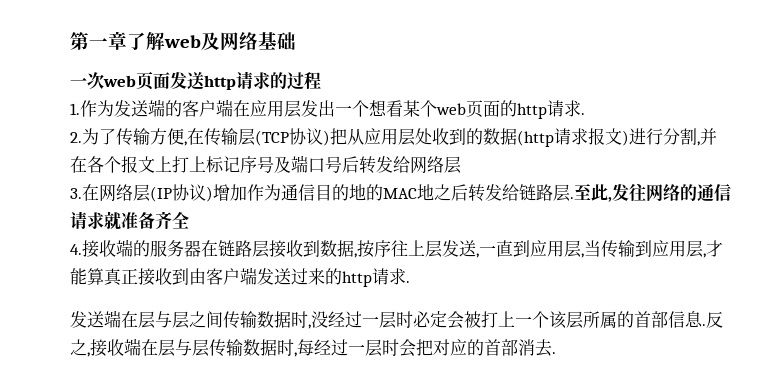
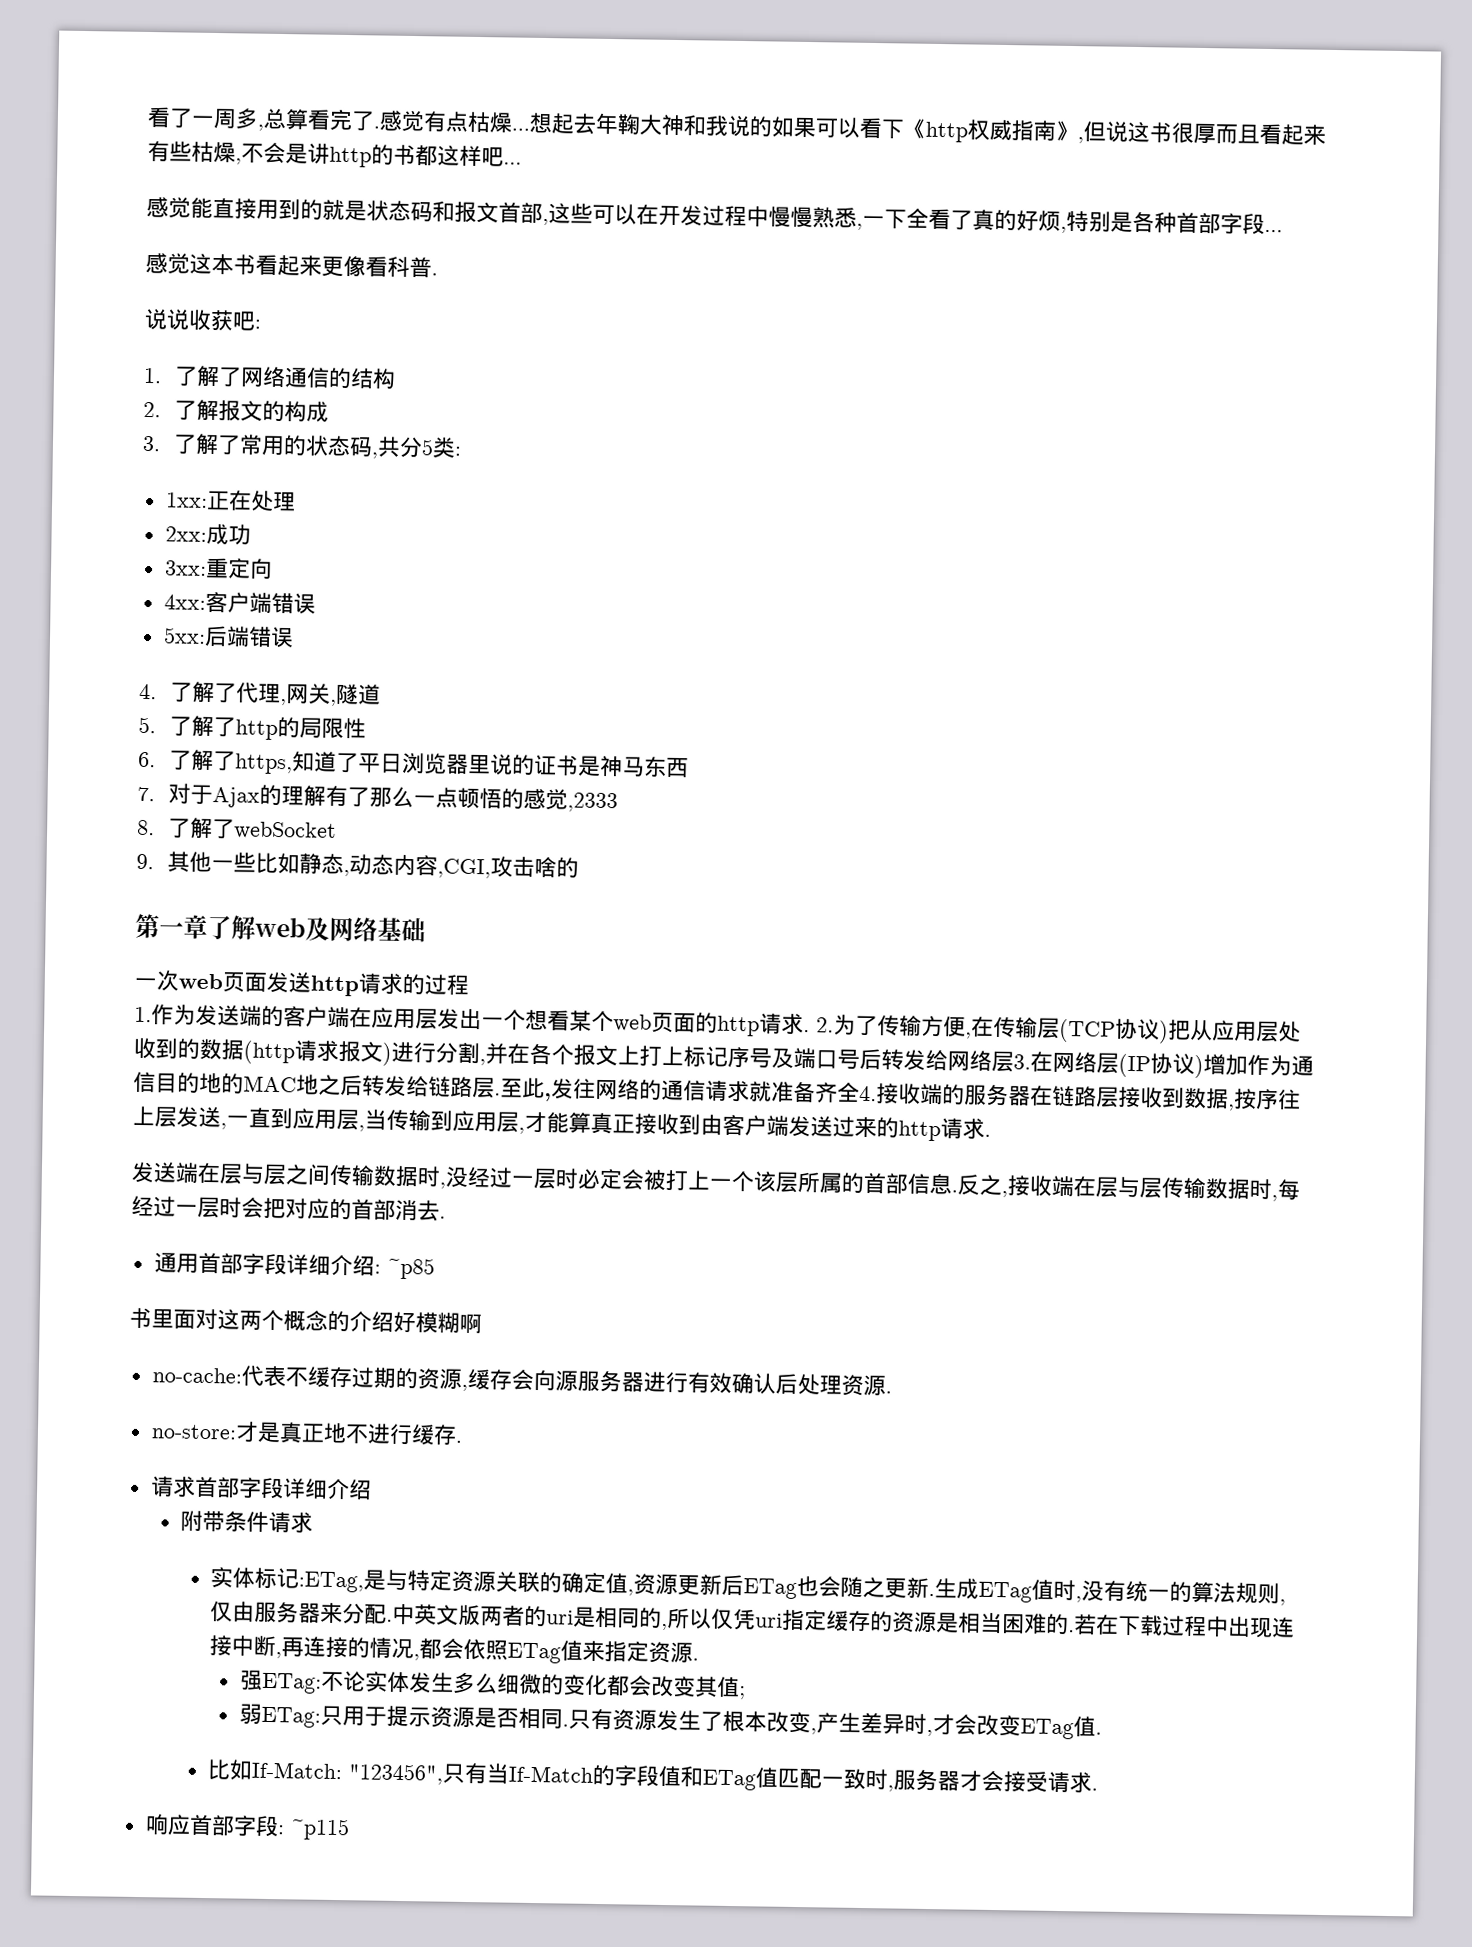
+ 看了一周多,总算看完了.感觉有点枯燥...想起去年鞠大神和我说的如果可以看下《http权威指南》,但说这书很厚而且看起来有些枯燥,不会是讲http的书都这样吧...
+ 感觉能直接用到的就是状态码和报文首部,这些可以在开发过程中慢慢熟悉,一下全看了真的好烦,特别是各种首部字段...
+ 感觉这本书看起来更像看科普.
+ 说说收获吧:
+ 1.了解了网络通信的结构
+ 2.了解报文的构成
+ 3.了解了常用的状态码,共分5类:
+ 1xx:正在处理
+ 2xx:成功
+ 3xx:重定向
+ 4xx:客户端错误
+ 5xx:后端错误
+ 4.了解了代理,网关,隧道
+ 5.了解了http的局限性
+ 6.了解了https,知道了平日浏览器里说的证书是神马东西
+ 7.对于Ajax的理解有了那么一点顿悟的感觉,2333
+ 8.了解了webSocket
+ 9.其他一些比如静态,动态内容,CGI,攻击啥的
- 1.作为发送端的客户端在应用层发出一个想看某个web页面的http请求.
- 2.为了传输方便,在传输层(TCP协议)把从应用层处收到的数据(http请求报文)进行分割,并在各个报文上打上标记序号及端口号后转发给网络层
- 3.在网络层(IP协议)增加作为通信目的地的MAC地之后转发给链路层.
+ 1.作为发送端的客户端在应用层发出一个想看某个web页面的http请求. 2.为了传输方便,在传输层(TCP协议)把从应用层处收到的数据(http请求报文)进行分割,并在各个报文上打上标记序号及端口号后转发给网络层3.在网络层(IP协议)增加作为通信目的地的MAC地之后转发给链路层.
- 至此,发往网络的通信请求就准备齐全
- 4.接收端的服务器在链路层接收到数据,按序往上层发送,一直到应用层,当传输到应用层,才能算真正接收到由客户端发送过来的http请求.
+ 至此,发往网络的通信请求就准备齐全4.接收端的服务器在链路层接收到数据,按序往上层发送,一直到应用层,当传输到应用层,才能算真正接收到由客户端发送过来的http请求.
+ 通用首部字段详细介绍: ~p85
+ 书里面对这两个概念的介绍好模糊啊
+ no-cache:代表不缓存过期的资源,缓存会向源服务器进行有效确认后处理资源.
+ no-store:才是真正地不进行缓存.
+ 请求首部字段详细介绍
+ 附带条件请求
+ 实体标记:ETag,是与特定资源关联的确定值,资源更新后ETag也会随之更新.生成ETag值时,没有统一的算法规则,仅由服务器来分配.中英文版两者的uri是相同的,所以仅凭uri指定缓存的资源是相当困难的.若在下载过程中出现连接中断,再连接的情况,都会依照ETag值来指定资源.
+ 强ETag:不论实体发生多么细微的变化都会改变其值;
+ 弱ETag:只用于提示资源是否相同.只有资源发生了根本改变,产生差异时,才会改变ETag值.
+ 比如If-Match: "123456",只有当If-Match的字段值和ETag值匹配一致时,服务器才会接受请求.
+ 响应首部字段: ~p115

